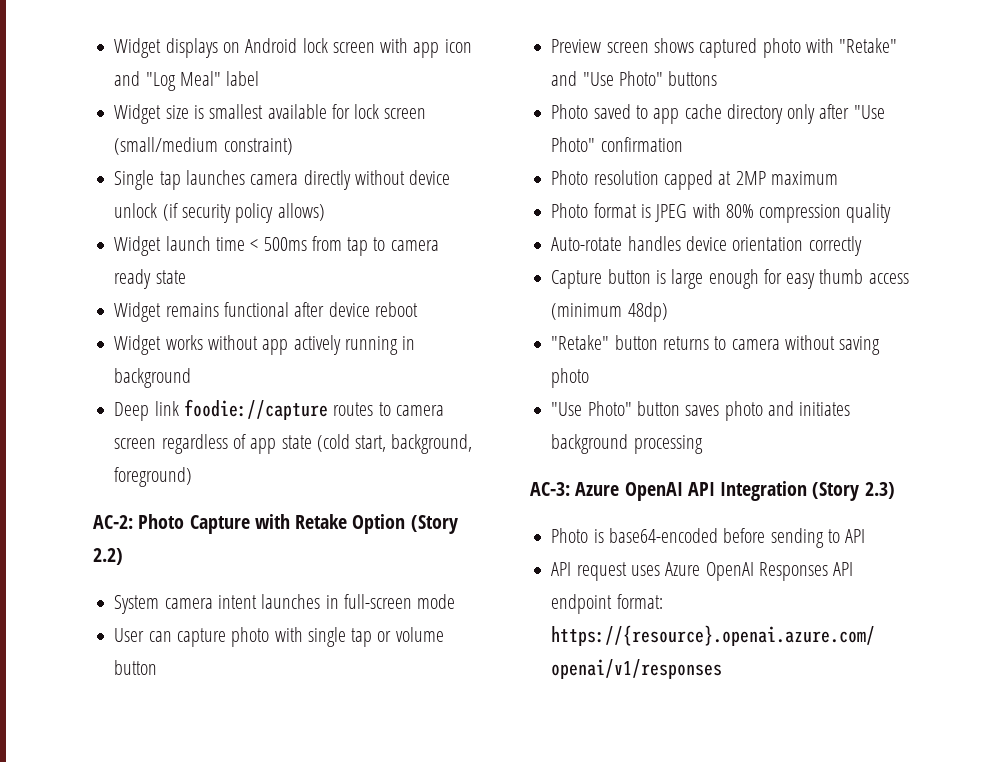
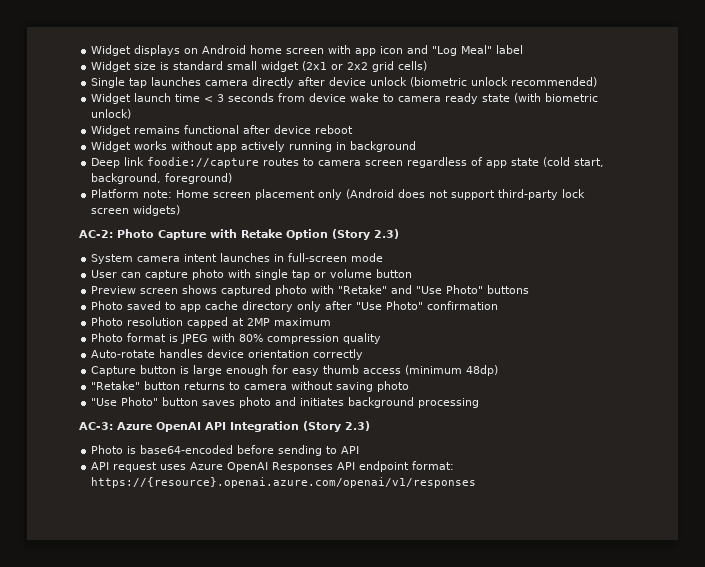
- Widget displays on Android lock screen with app icon and "Log Meal" label
+ Widget displays on Android home screen with app icon and "Log Meal" label
- Widget size is smallest available for lock screen (small/medium constraint)
+ Widget size is standard small widget (2x1 or 2x2 grid cells)
- Single tap launches camera directly without device unlock (if security policy allows)
+ Single tap launches camera directly after device unlock (biometric unlock recommended)
- Widget launch time < 500ms from tap to camera ready state
+ Widget launch time < 3 seconds from device wake to camera ready state (with biometric unlock)
+ Platform note: Home screen placement only (Android does not support third-party lock screen widgets)
- AC-2: Photo Capture with Retake Option (Story 2.2)
+ AC-2: Photo Capture with Retake Option (Story 2.3)

